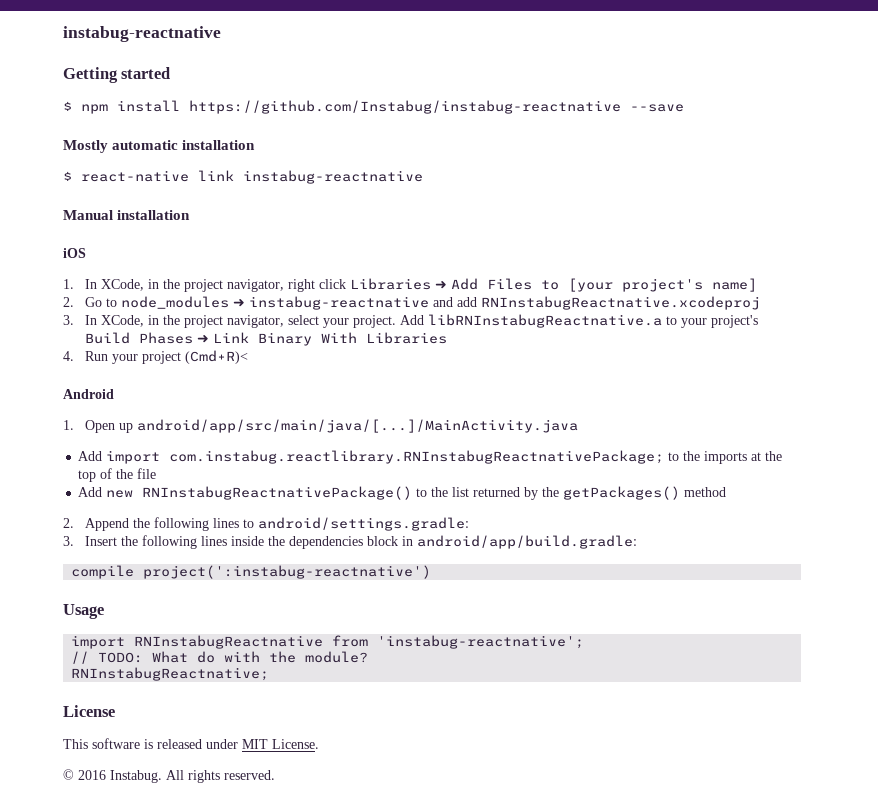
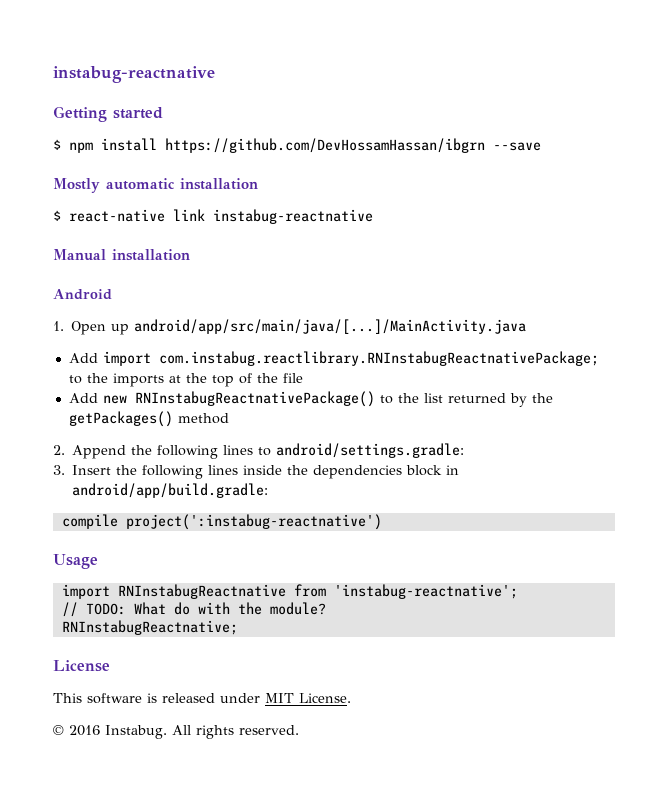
- $ npm install https://github.com/Instabug/instabug-reactnative --save
+ $ npm install https://github.com/DevHossamHassan/ibgrn --save
- iOS
- 1. In XCode, in the project navigator, right click Libraries ➜ Add Files to [your project's name]
- 2. Go to node_modules ➜ instabug-reactnative and add RNInstabugReactnative.xcodeproj
- 3. In XCode, in the project navigator, select your project. Add libRNInstabugReactnative.a to your project's Build Phases ➜ Link Binary With Libraries
- 4. Run your project (Cmd+R)<

